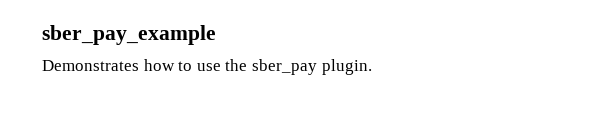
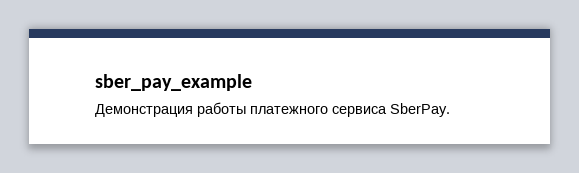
- Demonstrates how to use the sber_pay plugin.
+ Демонстрация работы платежного сервиса SberPay.

